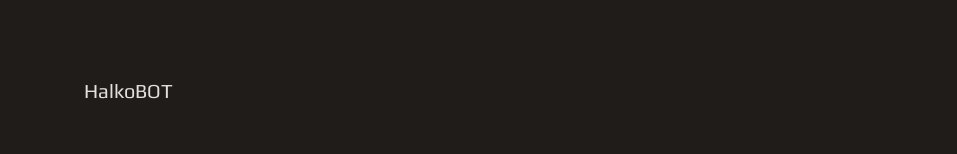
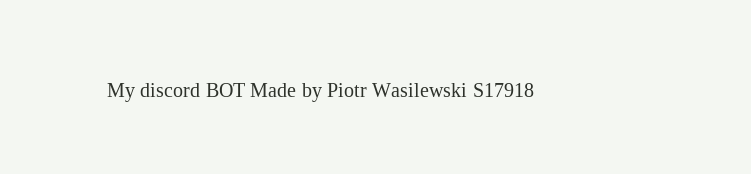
- HalkoBOT
+ My discord BOT Made by Piotr Wasilewski S17918

